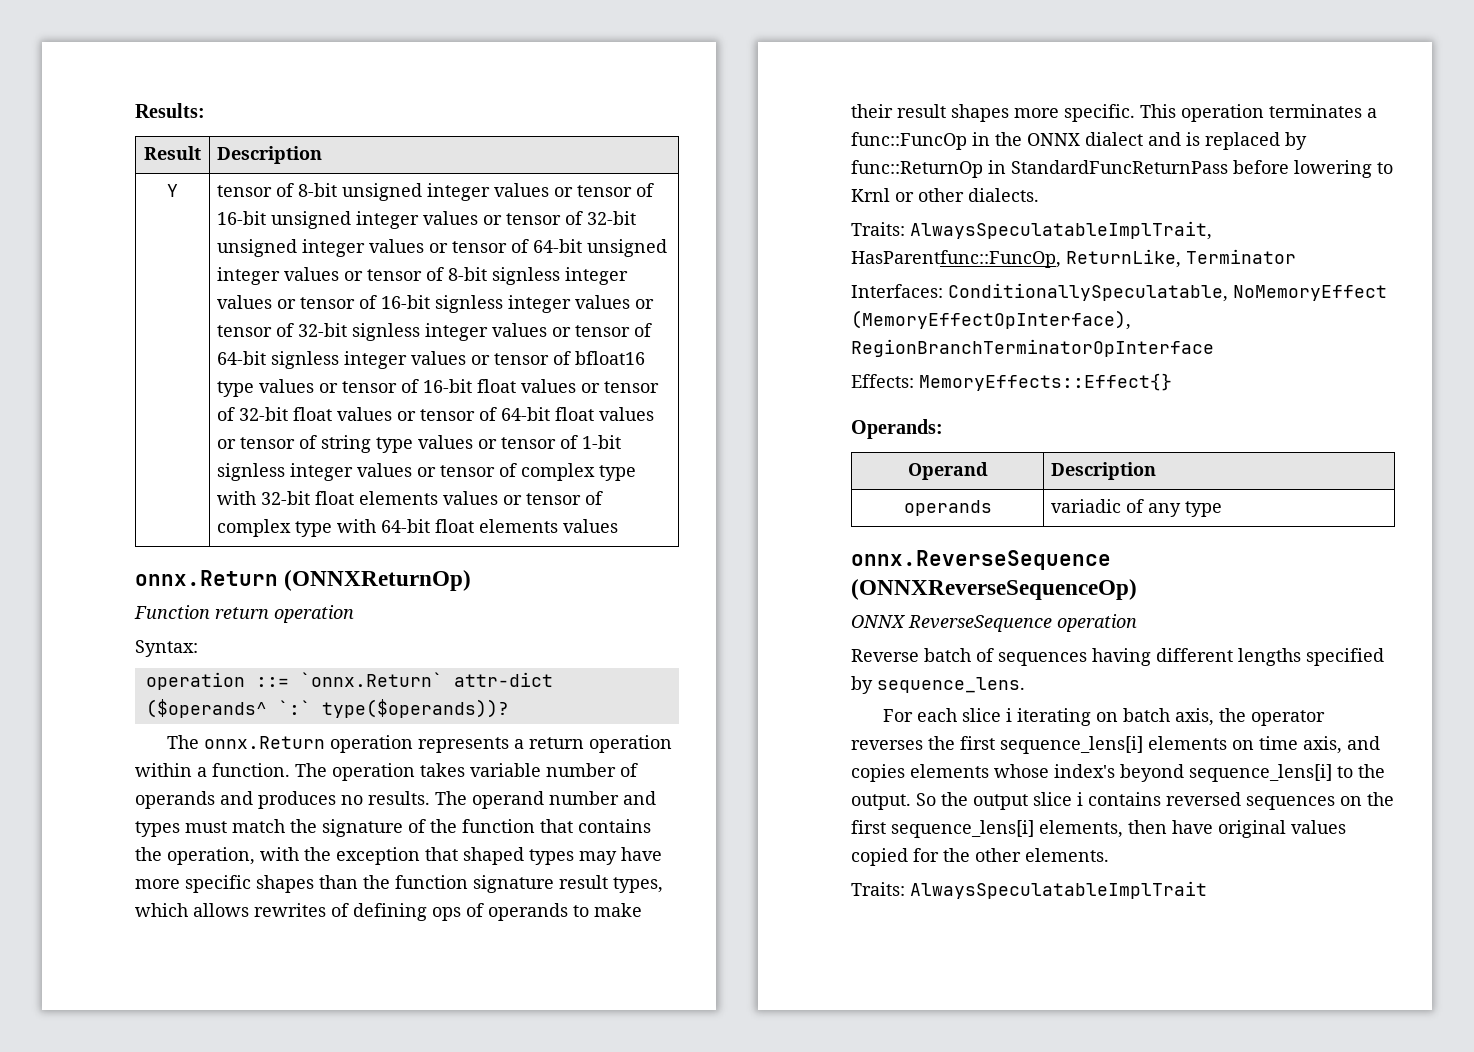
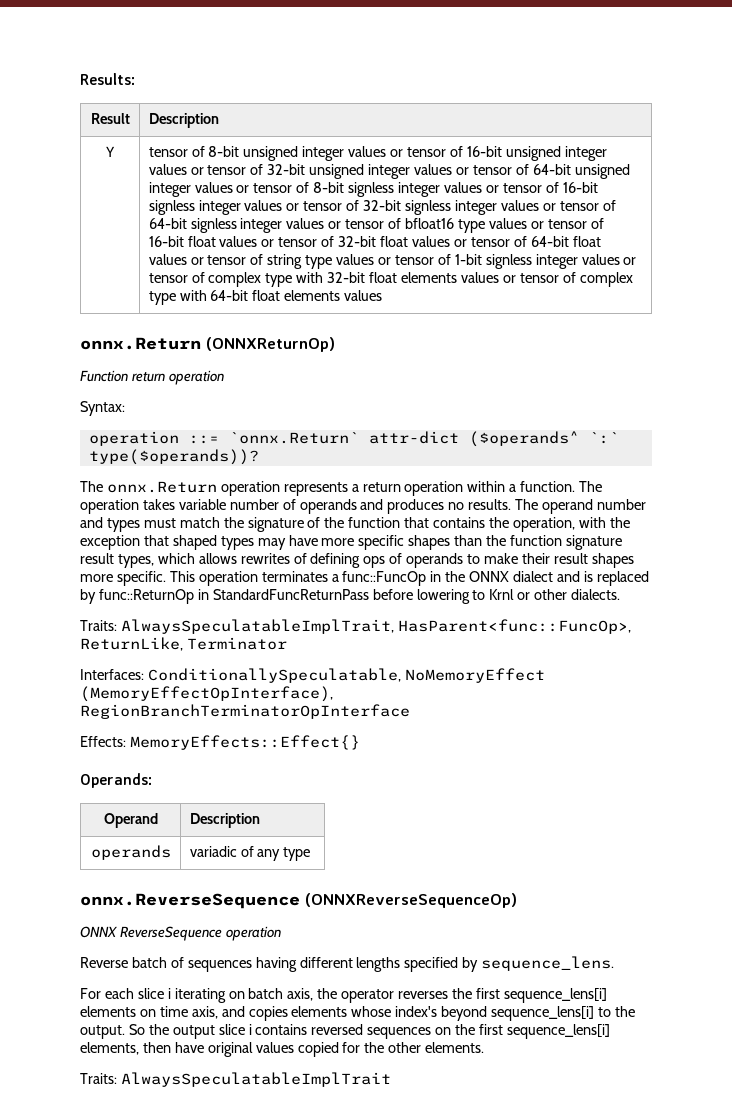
- Traits: AlwaysSpeculatableImplTrait, HasParentfunc::FuncOp, ReturnLike, Terminator
+ Traits: AlwaysSpeculatableImplTrait, HasParent<func::FuncOp>, ReturnLike, Terminator

